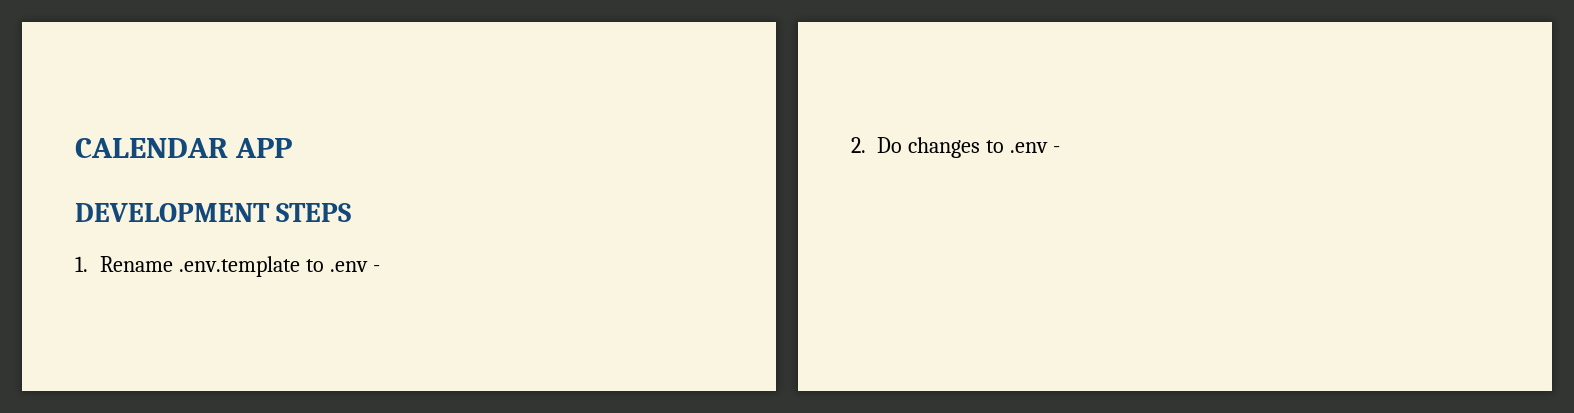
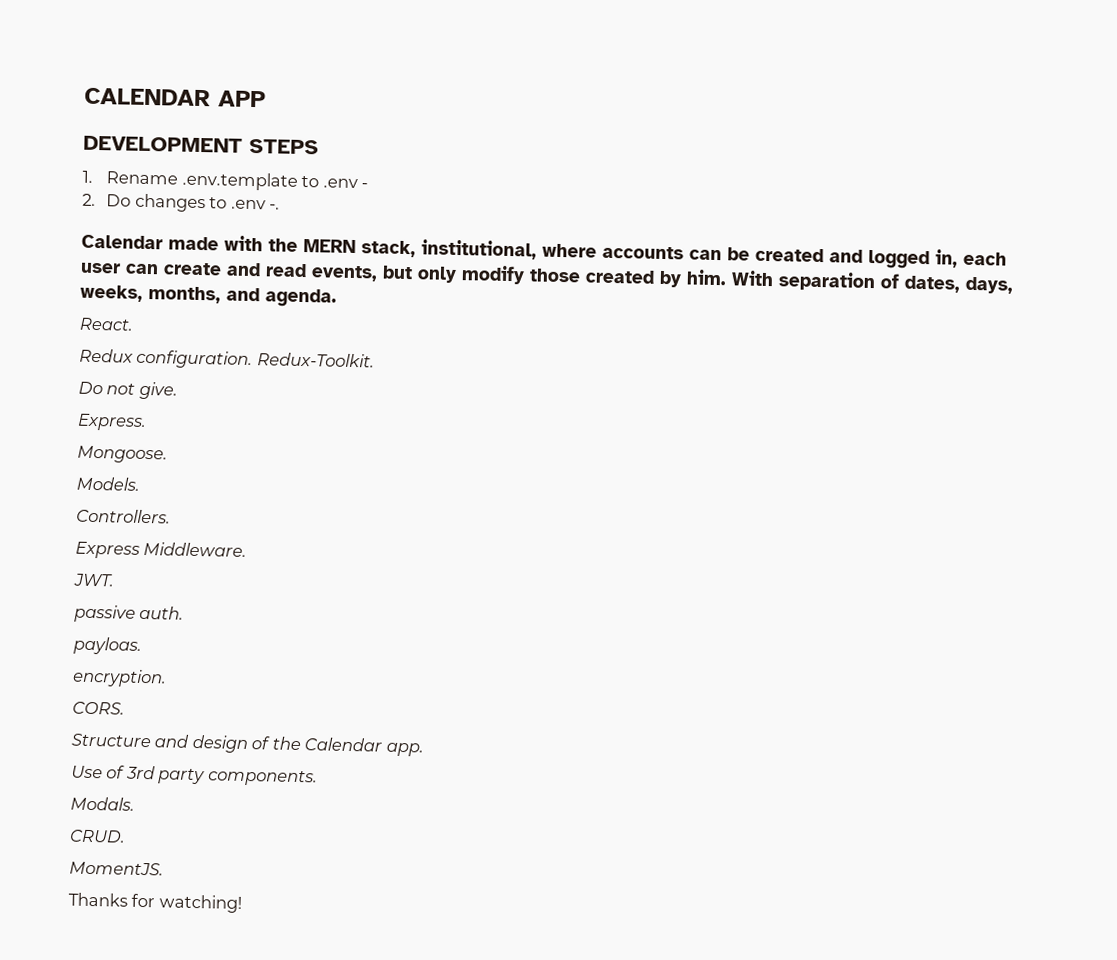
- 2. Do changes to .env -
+ 2. Do changes to .env -.
+ Calendar made with the MERN stack, institutional, where accounts can be created and logged in, each user can create and read events, but only modify those created by him. With separation of dates, days, weeks, months, and agenda.
+ React.
+ Redux configuration. Redux-Toolkit.
+ Do not give.
+ Express.
+ Mongoose.
+ Models.
+ Controllers.
+ Express Middleware.
+ JWT.
+ passive auth.
+ payloas.
+ encryption.
+ CORS.
+ Structure and design of the Calendar app.
+ Use of 3rd party components.
+ Modals.
+ CRUD.
+ MomentJS.
+ Thanks for watching!

